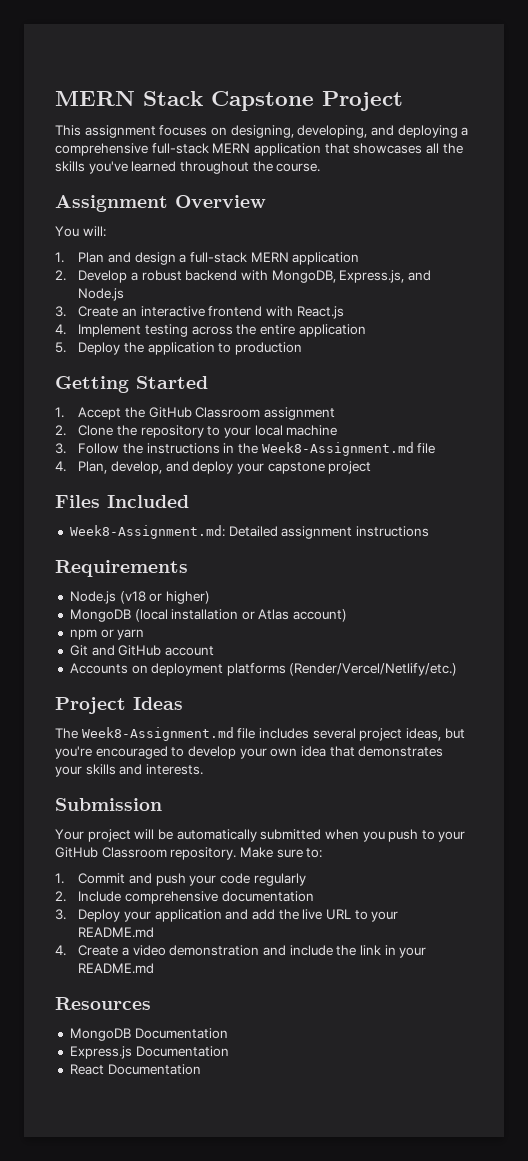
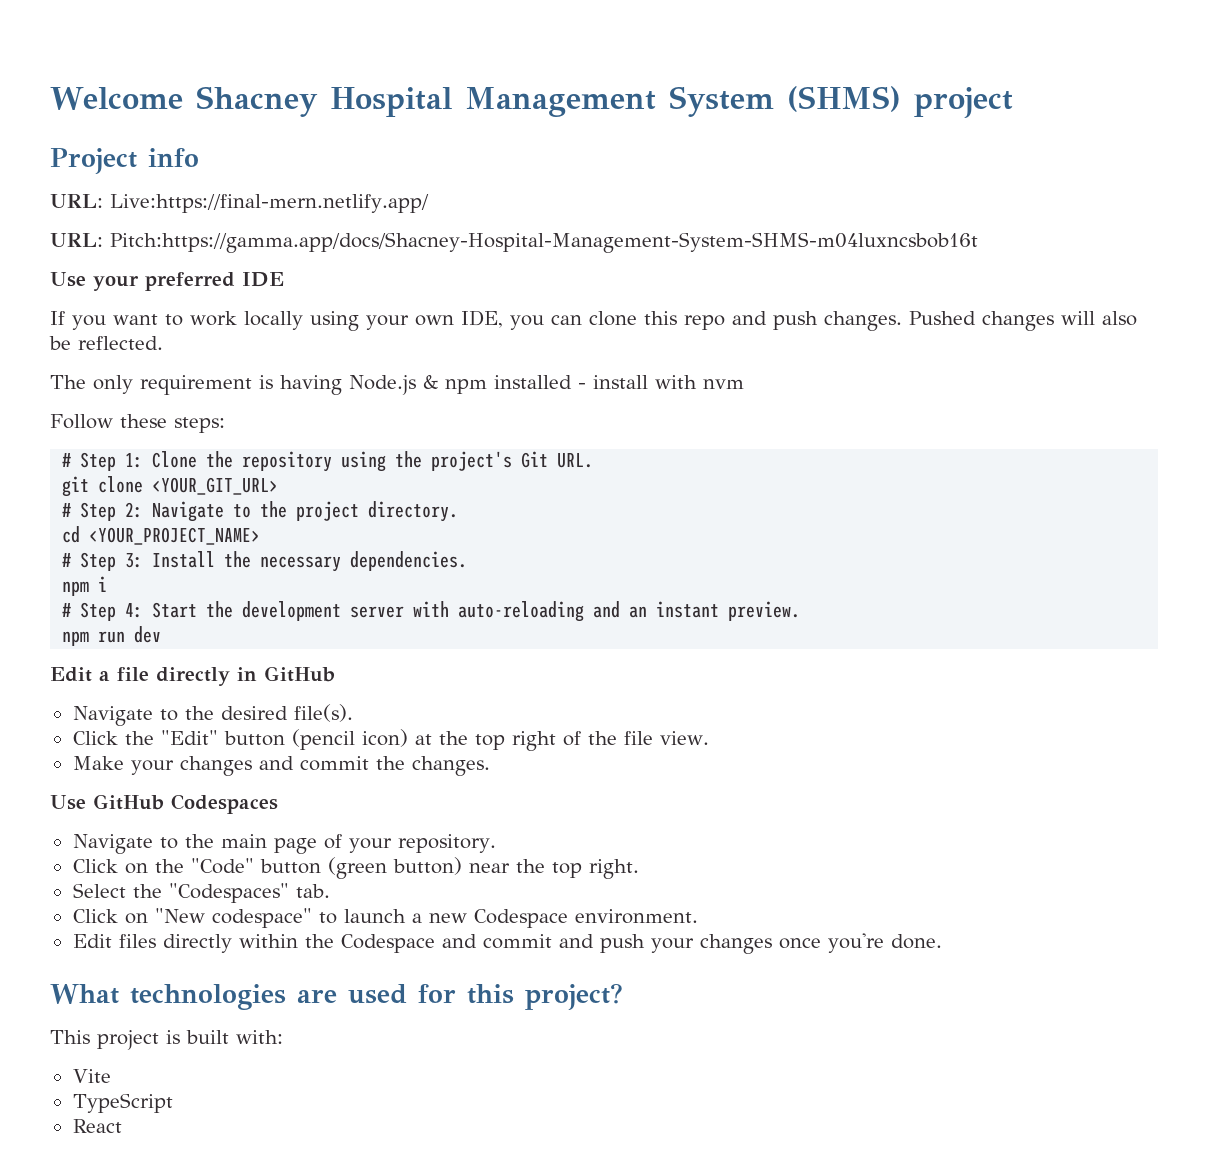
- MERN Stack Capstone Project
- This assignment focuses on designing, developing, and deploying a comprehensive full-stack MERN application that showcases all the skills you've learned throughout the course.
- Assignment Overview
- You will:
- 1. Plan and design a full-stack MERN application
- 2. Develop a robust backend with MongoDB, Express.js, and Node.js
- 3. Create an interactive frontend with React.js
- 4. Implement testing across the entire application
- 5. Deploy the application to production
- Getting Started
- 1. Accept the GitHub Classroom assignment
- 2. Clone the repository to your local machine
- 3. Follow the instructions in the Week8-Assignment.md file
- 4. Plan, develop, and deploy your capstone project
- Files Included
- Week8-Assignment.md: Detailed assignment instructions
- Requirements
- Node.js (v18 or higher)
- MongoDB (local installation or Atlas account)
- npm or yarn
- Git and GitHub account
- Accounts on deployment platforms (Render/Vercel/Netlify/etc.)
- Project Ideas
- The Week8-Assignment.md file includes several project ideas, but you're encouraged to develop your own idea that demonstrates your skills and interests.
- Submission
- Your project will be automatically submitted when you push to your GitHub Classroom repository. Make sure to:
- 1. Commit and push your code regularly
- 2. Include comprehensive documentation
- 3. Deploy your application and add the live URL to your README.md
- 4. Create a video demonstration and include the link in your README.md
- Resources
- MongoDB Documentation
- Express.js Documentation
+ Welcome Shacney Hospital Management System (SHMS) project
+ Project info
+ URL: Live:https://final-mern.netlify.app/
+ URL: Pitch:https://gamma.app/docs/Shacney-Hospital-Management-System-SHMS-m04luxncsbob16t
+ Use your preferred IDE
+ If you want to work locally using your own IDE, you can clone this repo and push changes. Pushed changes will also be reflected.
+ The only requirement is having Node.js & npm installed - install with nvm
+ Follow these steps:
+ # Step 1: Clone the repository using the project's Git URL.
+ git clone <YOUR_GIT_URL>
+ # Step 2: Navigate to the project directory.
+ cd <YOUR_PROJECT_NAME>
+ # Step 3: Install the necessary dependencies.
+ npm i
+ # Step 4: Start the development server with auto-reloading and an instant preview.
+ npm run dev
+ Edit a file directly in GitHub
+ Navigate to the desired file(s).
+ Click the "Edit" button (pencil icon) at the top right of the file view.
+ Make your changes and commit the changes.
+ Use GitHub Codespaces
+ Navigate to the main page of your repository.
+ Click on the "Code" button (green button) near the top right.
+ Select the "Codespaces" tab.
+ Click on "New codespace" to launch a new Codespace environment.
+ Edit files directly within the Codespace and commit and push your changes once you're done.
+ What technologies are used for this project?
+ This project is built with:
+ Vite
+ TypeScript
- React Documentation
+ React

